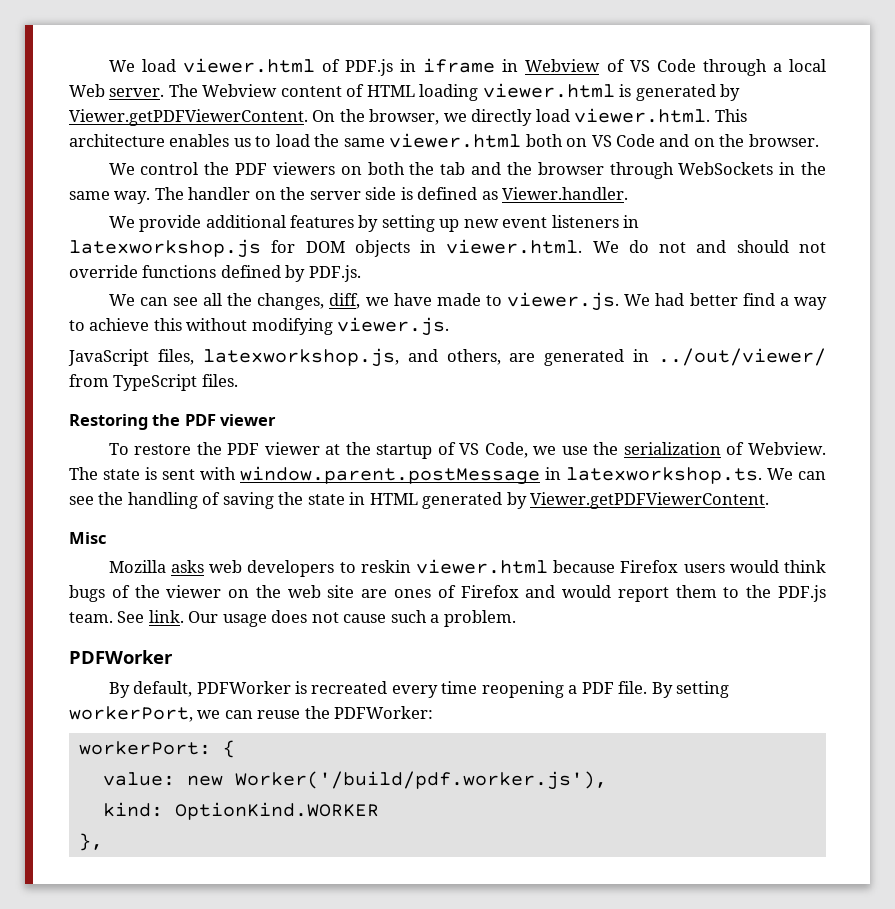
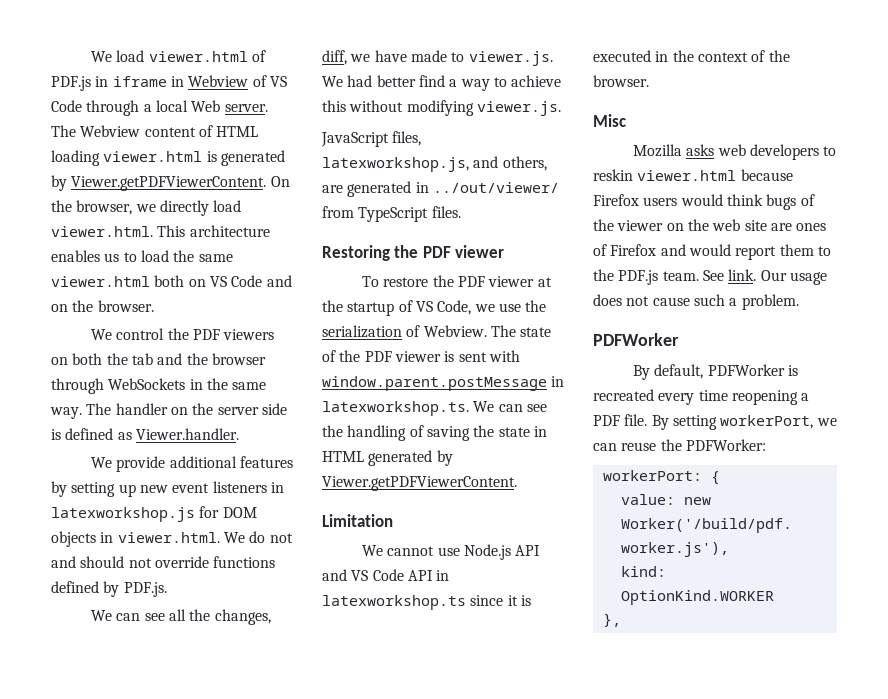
- The state is sent with window.parent.postMessage in latexworkshop.ts. We can see the handling of saving the state in HTML generated by Viewer.getPDFViewerContent.
+ The state of the PDF viewer is sent with window.parent.postMessage in latexworkshop.ts. We can see the handling of saving the state in HTML generated by Viewer.getPDFViewerContent.
+ Limitation
+ We cannot use Node.js API and VS Code API in latexworkshop.ts since it is executed in the context of the browser.

